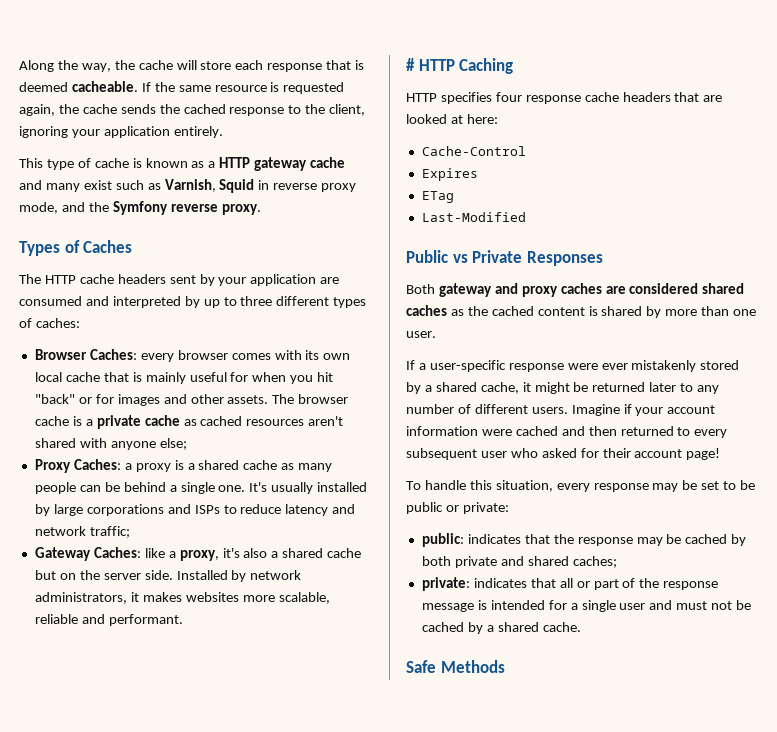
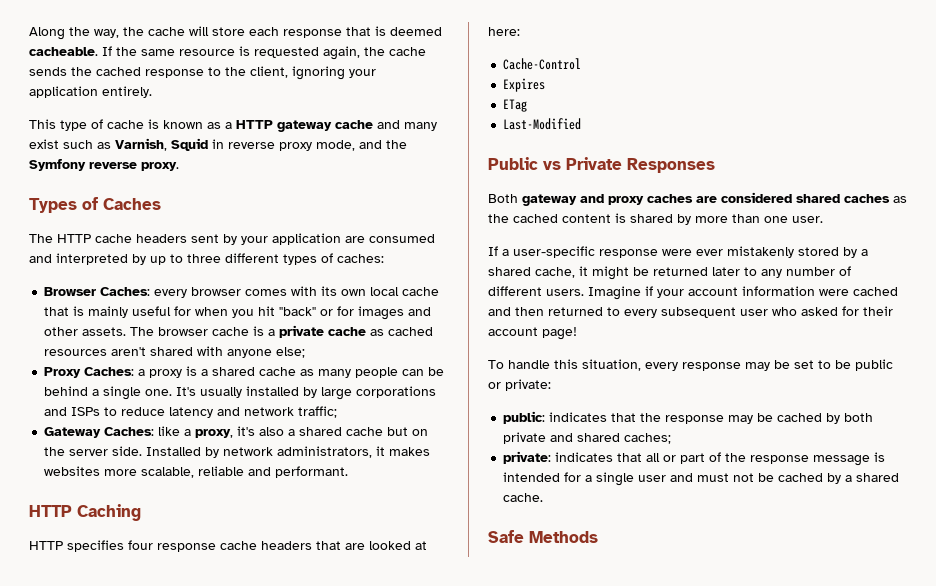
- # HTTP Caching
+ HTTP Caching

